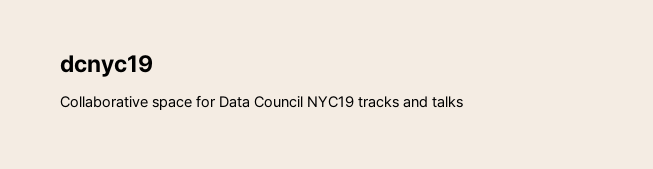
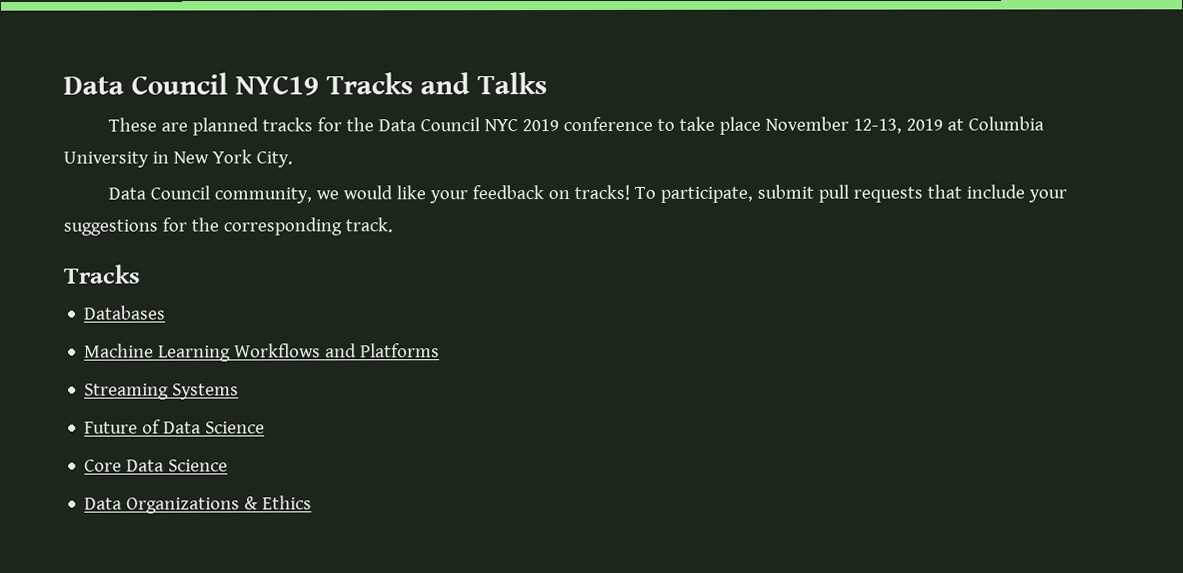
- dcnyc19
- Collaborative space for Data Council NYC19 tracks and talks
+ Data Council NYC19 Tracks and Talks
+ These are planned tracks for the Data Council NYC 2019 conference to take place November 12-13, 2019 at Columbia University in New York City.
+ Data Council community, we would like your feedback on tracks! To participate, submit pull requests that include your suggestions for the corresponding track.
+ Tracks
+ Databases
+ Machine Learning Workflows and Platforms
+ Streaming Systems
+ Future of Data Science
+ Core Data Science
+ Data Organizations & Ethics

